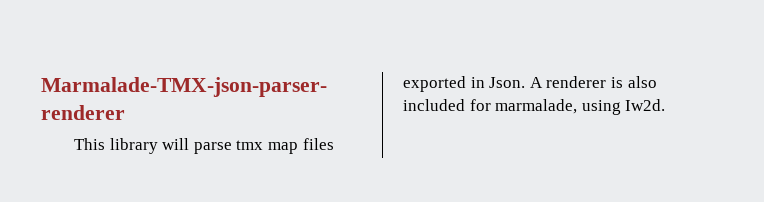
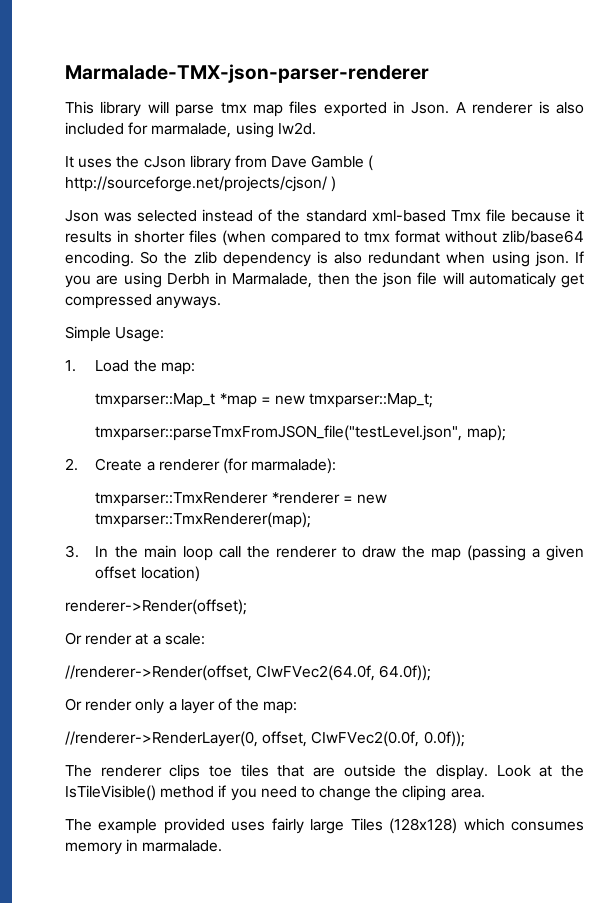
+ It uses the cJson library from Dave Gamble ( http://sourceforge.net/projects/cjson/ )
+ Json was selected instead of the standard xml-based Tmx file because it results in shorter files (when compared to tmx format without zlib/base64 encoding. So the zlib dependency is also redundant when using json. If you are using Derbh in Marmalade, then the json file will automaticaly get compressed anyways.
+ Simple Usage:
+ 1. Load the map:
+ tmxparser::Map_t *map = new tmxparser::Map_t;
+ tmxparser::parseTmxFromJSON_file("testLevel.json", map);
+ 2. Create a renderer (for marmalade):
+ tmxparser::TmxRenderer *renderer = new tmxparser::TmxRenderer(map);
+ 3. In the main loop call the renderer to draw the map (passing a given offset location)
+ renderer->Render(offset);
+ Or render at a scale:
+ //renderer->Render(offset, CIwFVec2(64.0f, 64.0f));
+ Or render only a layer of the map:
+ //renderer->RenderLayer(0, offset, CIwFVec2(0.0f, 0.0f));
+ The renderer clips toe tiles that are outside the display. Look at the IsTileVisible() method if you need to change the cliping area.
+ The example provided uses fairly large Tiles (128x128) which consumes memory in marmalade.

